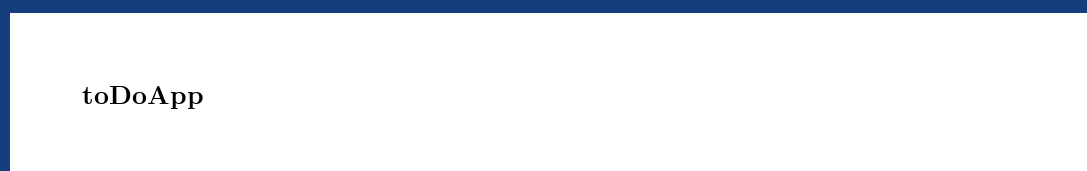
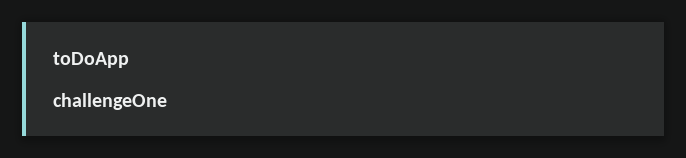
+ challengeOne

